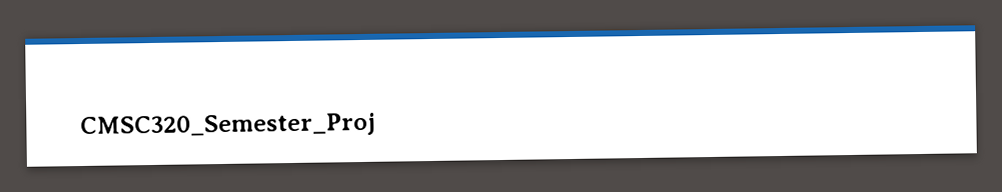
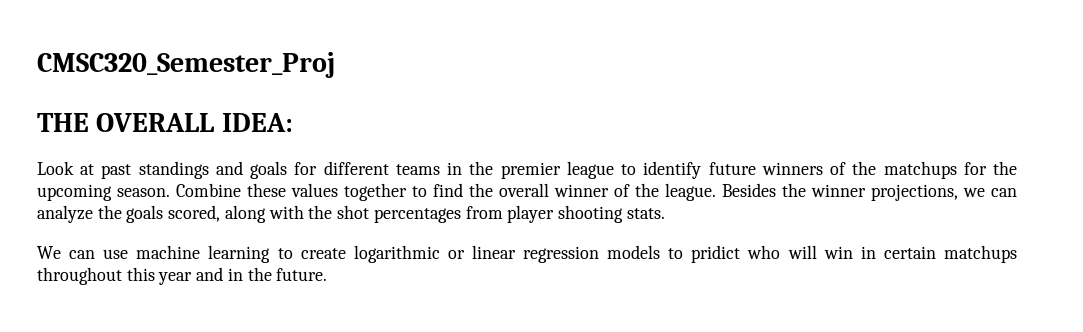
+ THE OVERALL IDEA:
+ Look at past standings and goals for different teams in the premier league to identify future winners of the matchups for the upcoming season. Combine these values together to find the overall winner of the league. Besides the winner projections, we can analyze the goals scored, along with the shot percentages from player shooting stats.
+ We can use machine learning to create logarithmic or linear regression models to pridict who will win in certain matchups throughout this year and in the future.

